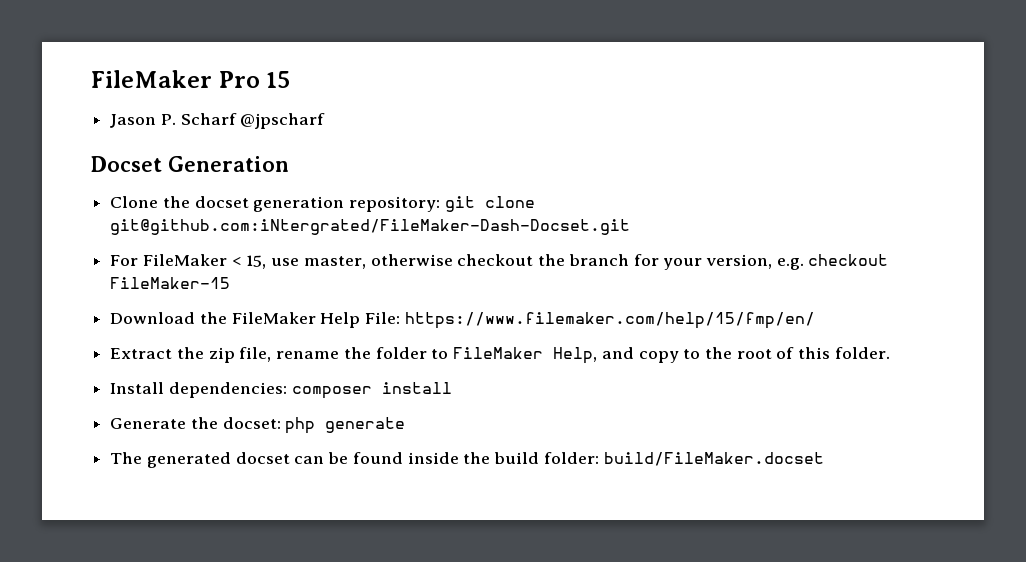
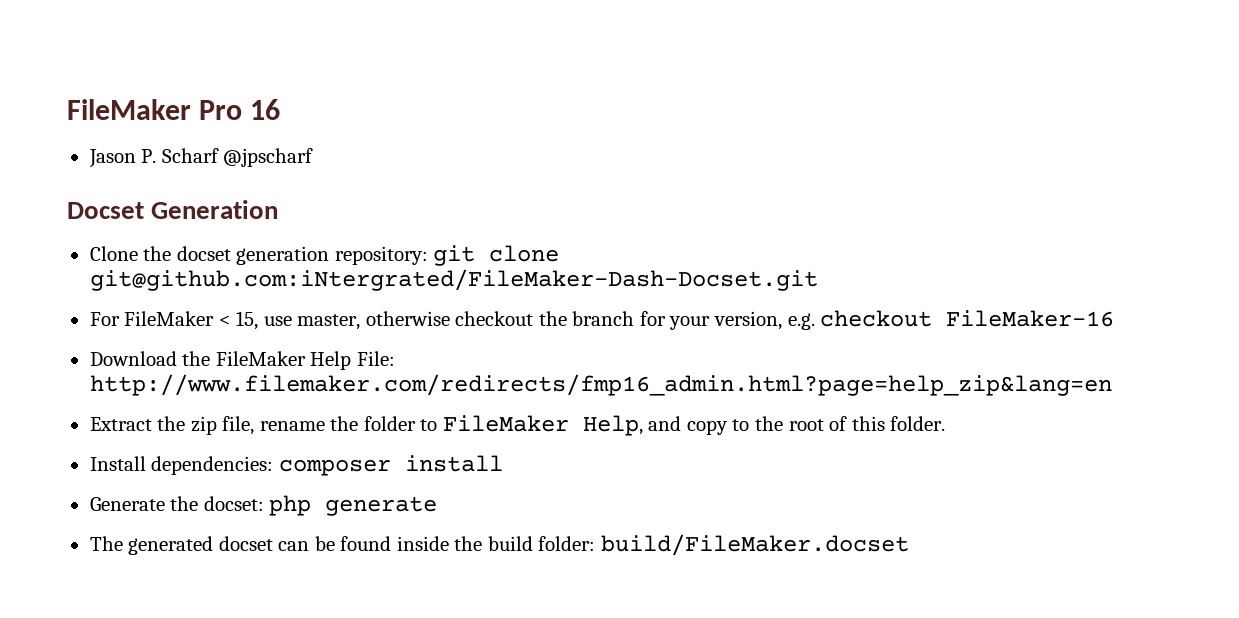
- FileMaker Pro 15
+ FileMaker Pro 16
- For FileMaker < 15, use master, otherwise checkout the branch for your version, e.g. checkout FileMaker-15
+ For FileMaker < 15, use master, otherwise checkout the branch for your version, e.g. checkout FileMaker-16
- Download the FileMaker Help File: https://www.filemaker.com/help/15/fmp/en/
+ Download the FileMaker Help File: http://www.filemaker.com/redirects/fmp16_admin.html?page=help_zip&lang=en

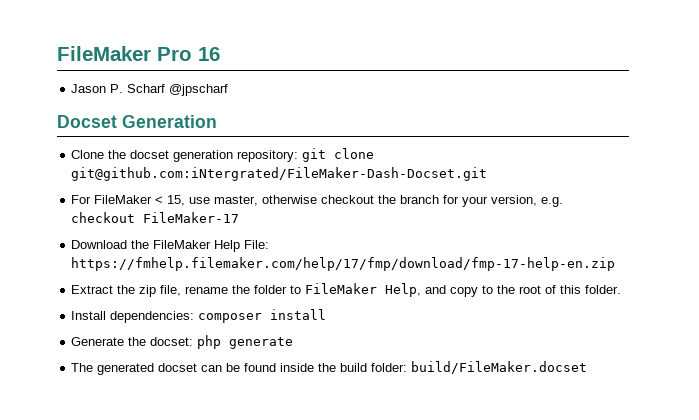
- For FileMaker < 15, use master, otherwise checkout the branch for your version, e.g. checkout FileMaker-16
+ For FileMaker < 15, use master, otherwise checkout the branch for your version, e.g. checkout FileMaker-17
- Download the FileMaker Help File: http://www.filemaker.com/redirects/fmp16_admin.html?page=help_zip&lang=en
+ Download the FileMaker Help File: https://fmhelp.filemaker.com/help/17/fmp/download/fmp-17-help-en.zip

